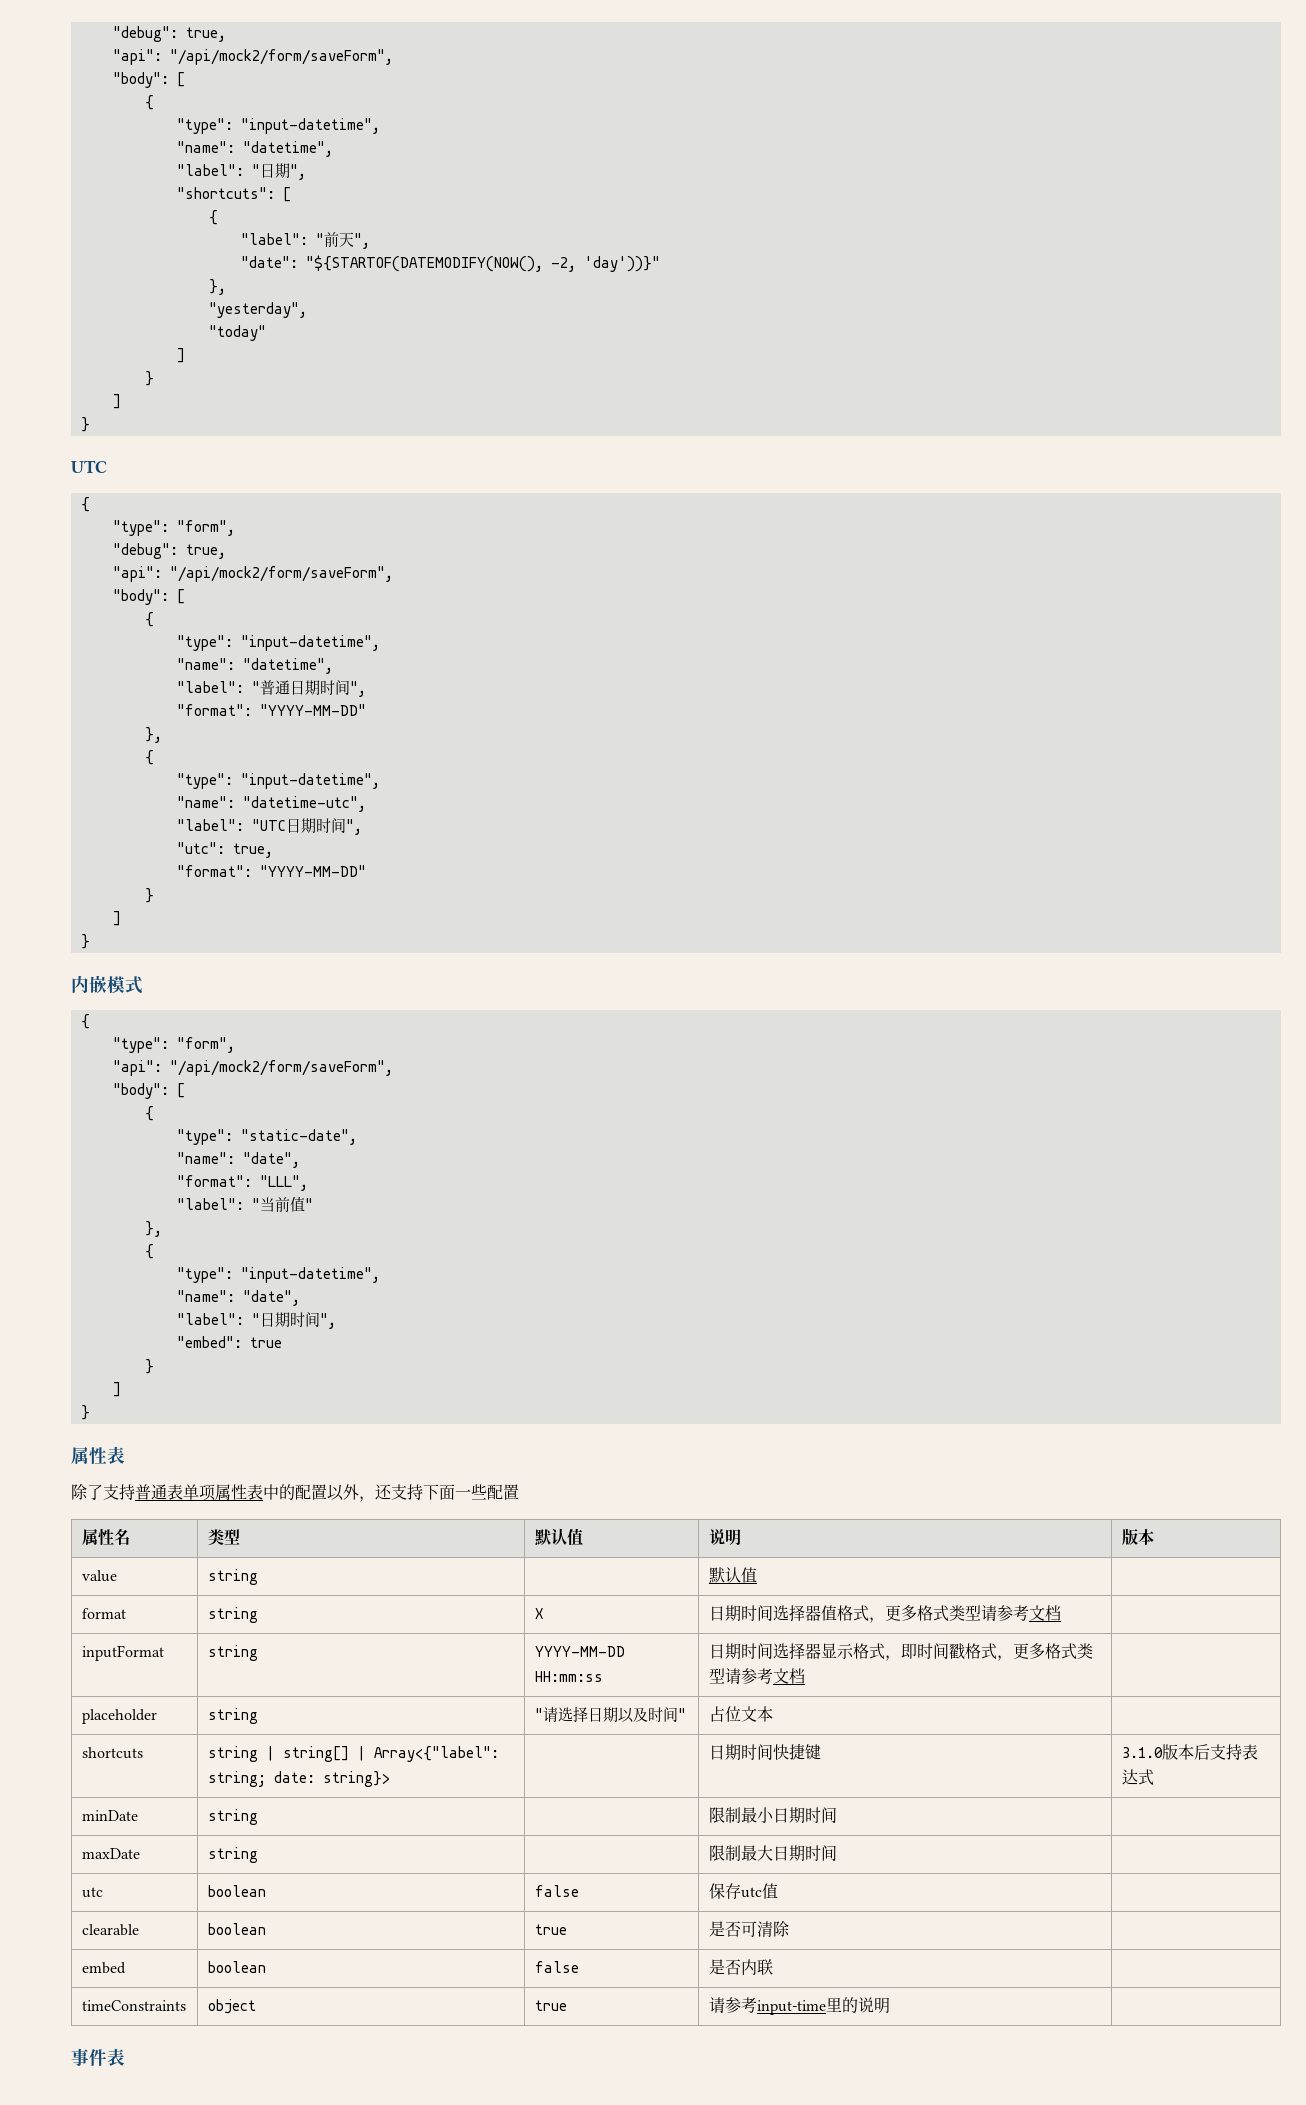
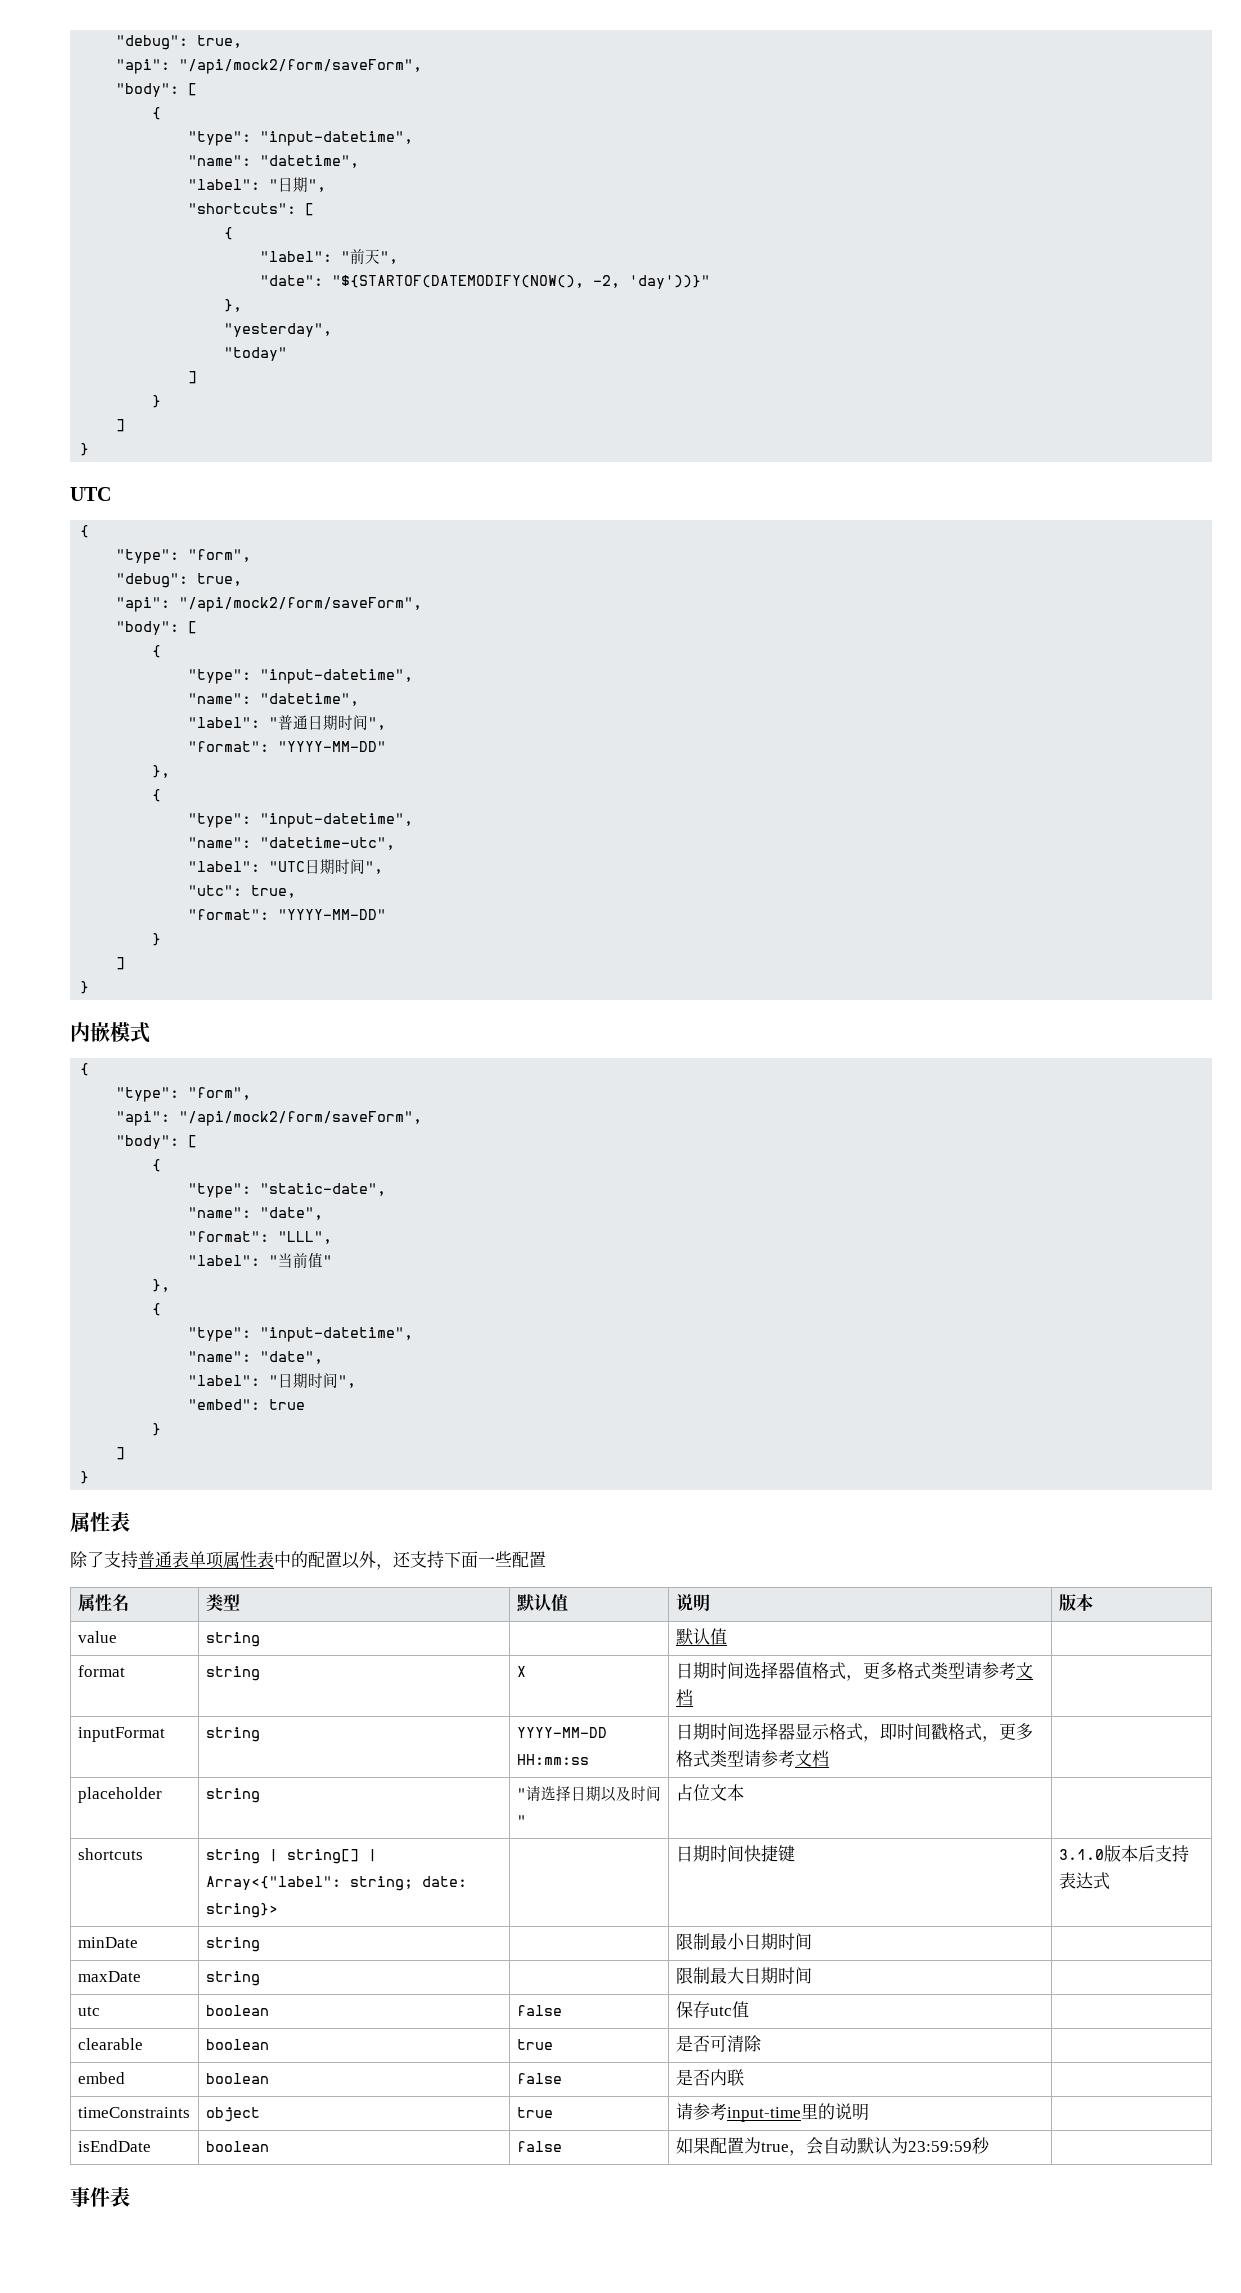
+ isEndDate | boolean | false | 如果配置为true，会自动默认为23:59:59秒 |

